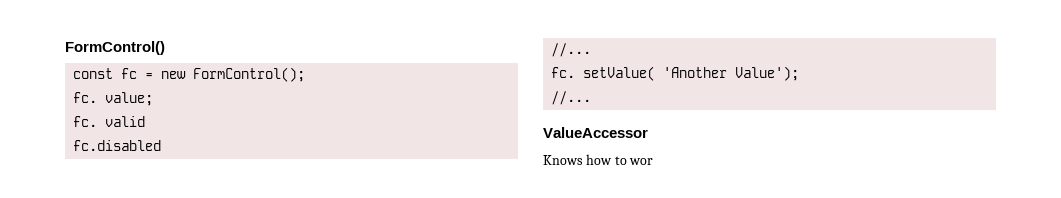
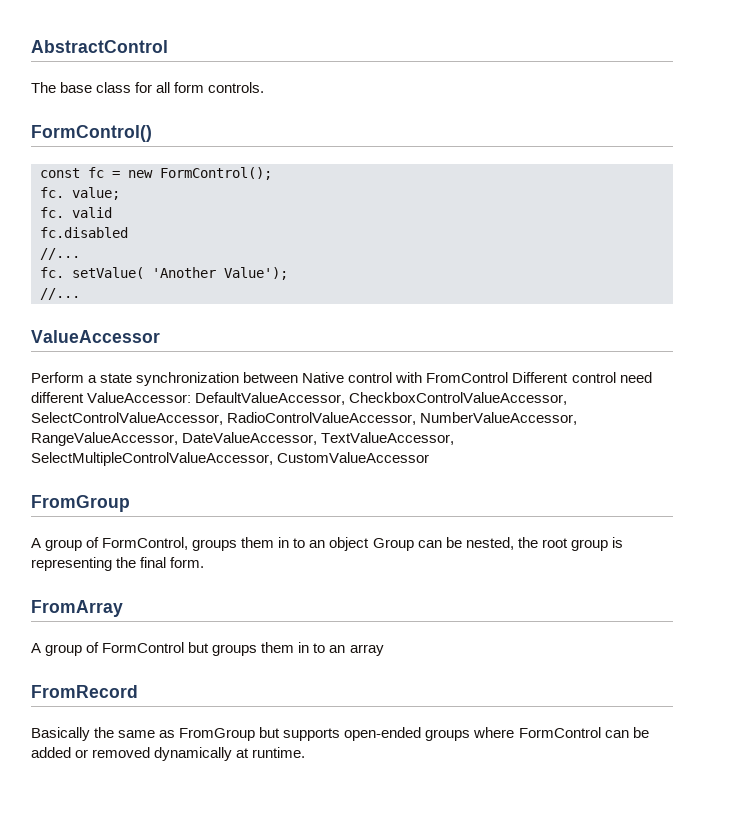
+ AbstractControl
+ The base class for all form controls.
- Knows how to wor
+ Perform a state synchronization between Native control with FromControl Different control need different ValueAccessor: DefaultValueAccessor, CheckboxControlValueAccessor, SelectControlValueAccessor, RadioControlValueAccessor, NumberValueAccessor, RangeValueAccessor, DateValueAccessor, TextValueAccessor, SelectMultipleControlValueAccessor, CustomValueAccessor
+ FromGroup
+ A group of FormControl, groups them in to an object Group can be nested, the root group is representing the final form.
+ FromArray
+ A group of FormControl but groups them in to an array
+ FromRecord
+ Basically the same as FromGroup but supports open-ended groups where FormControl can be added or removed dynamically at runtime.

